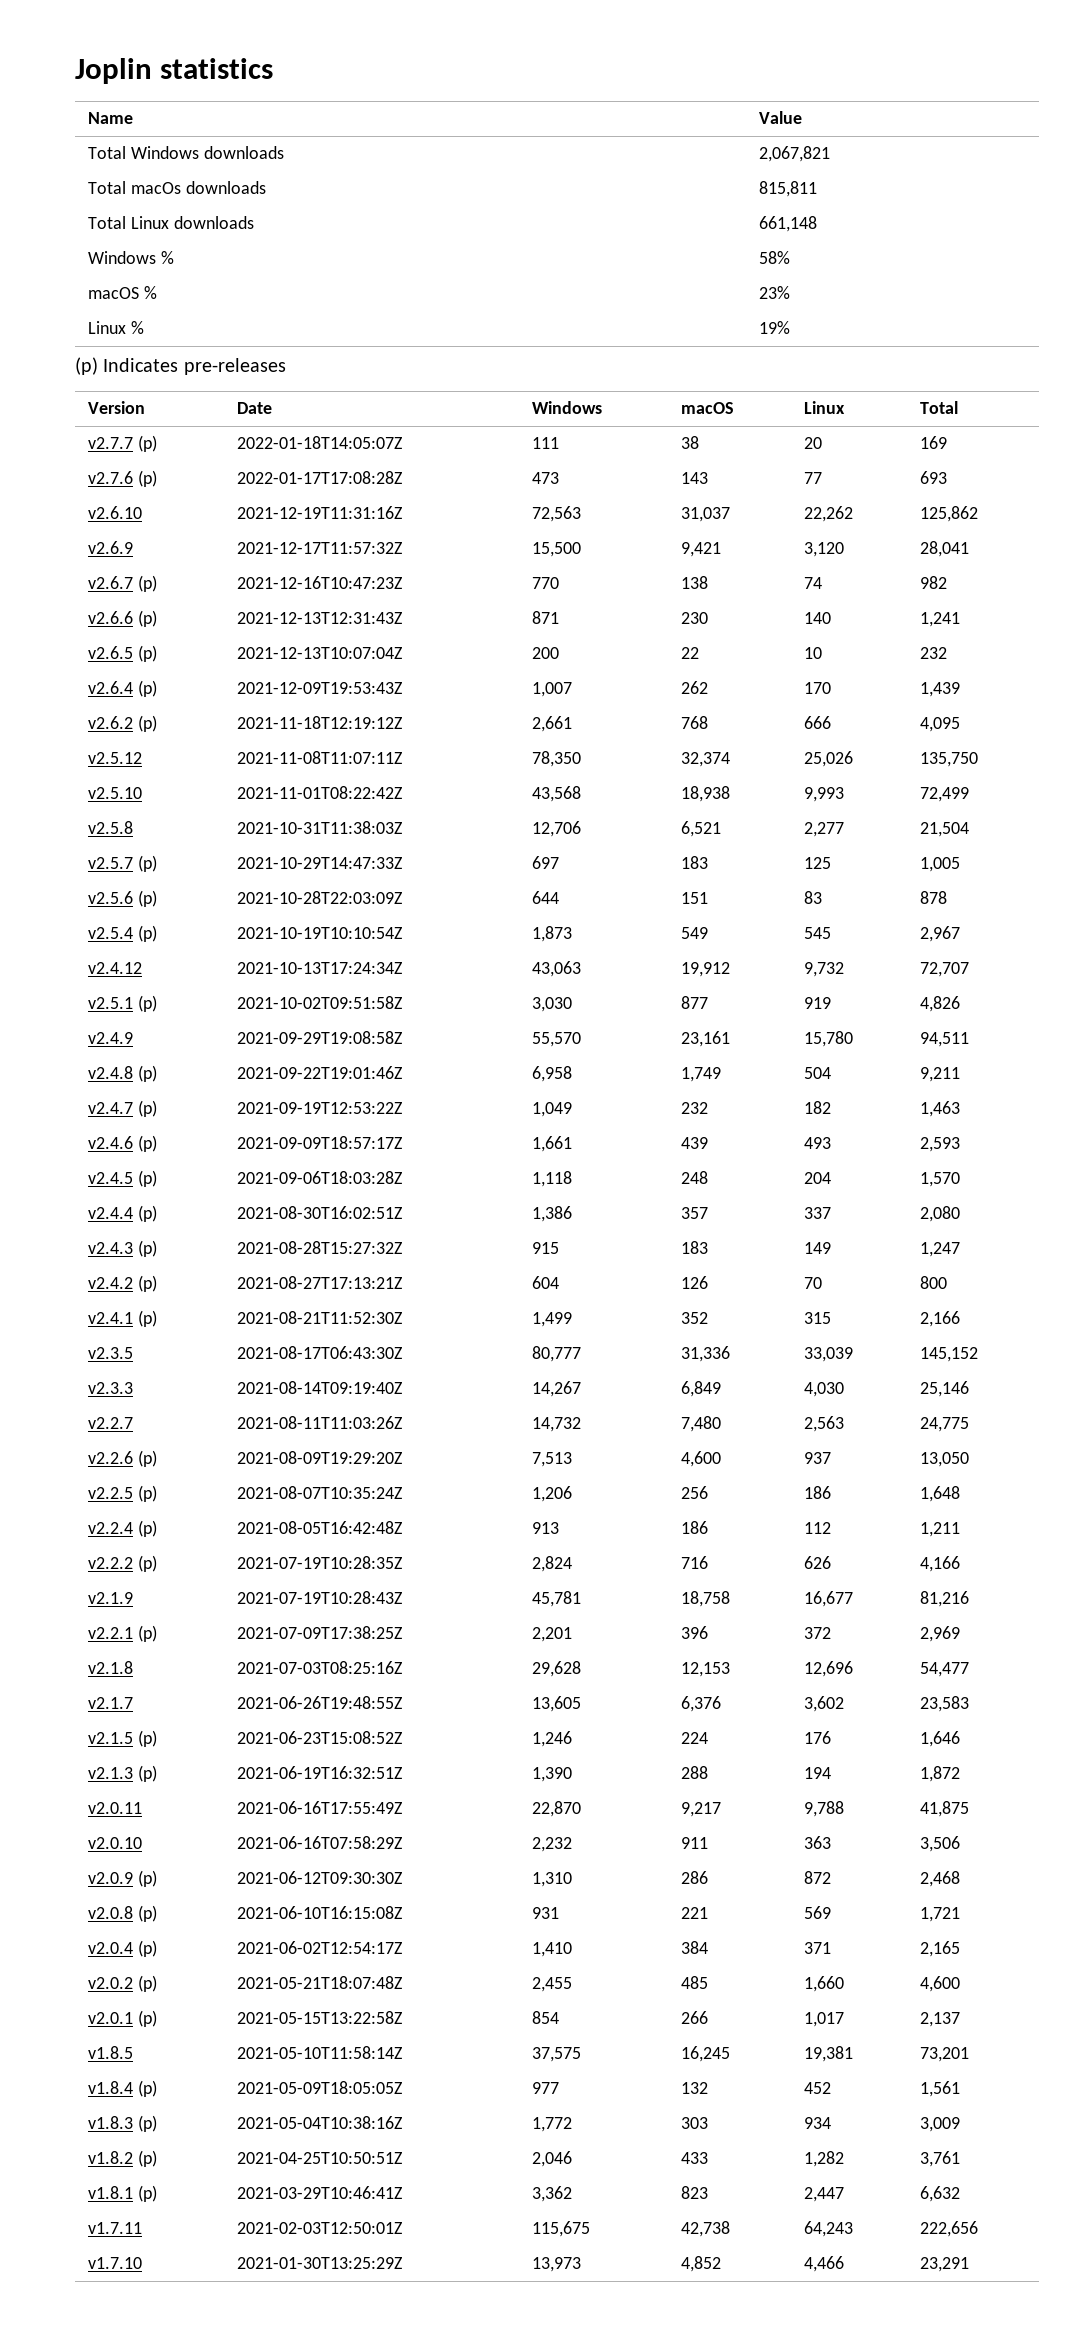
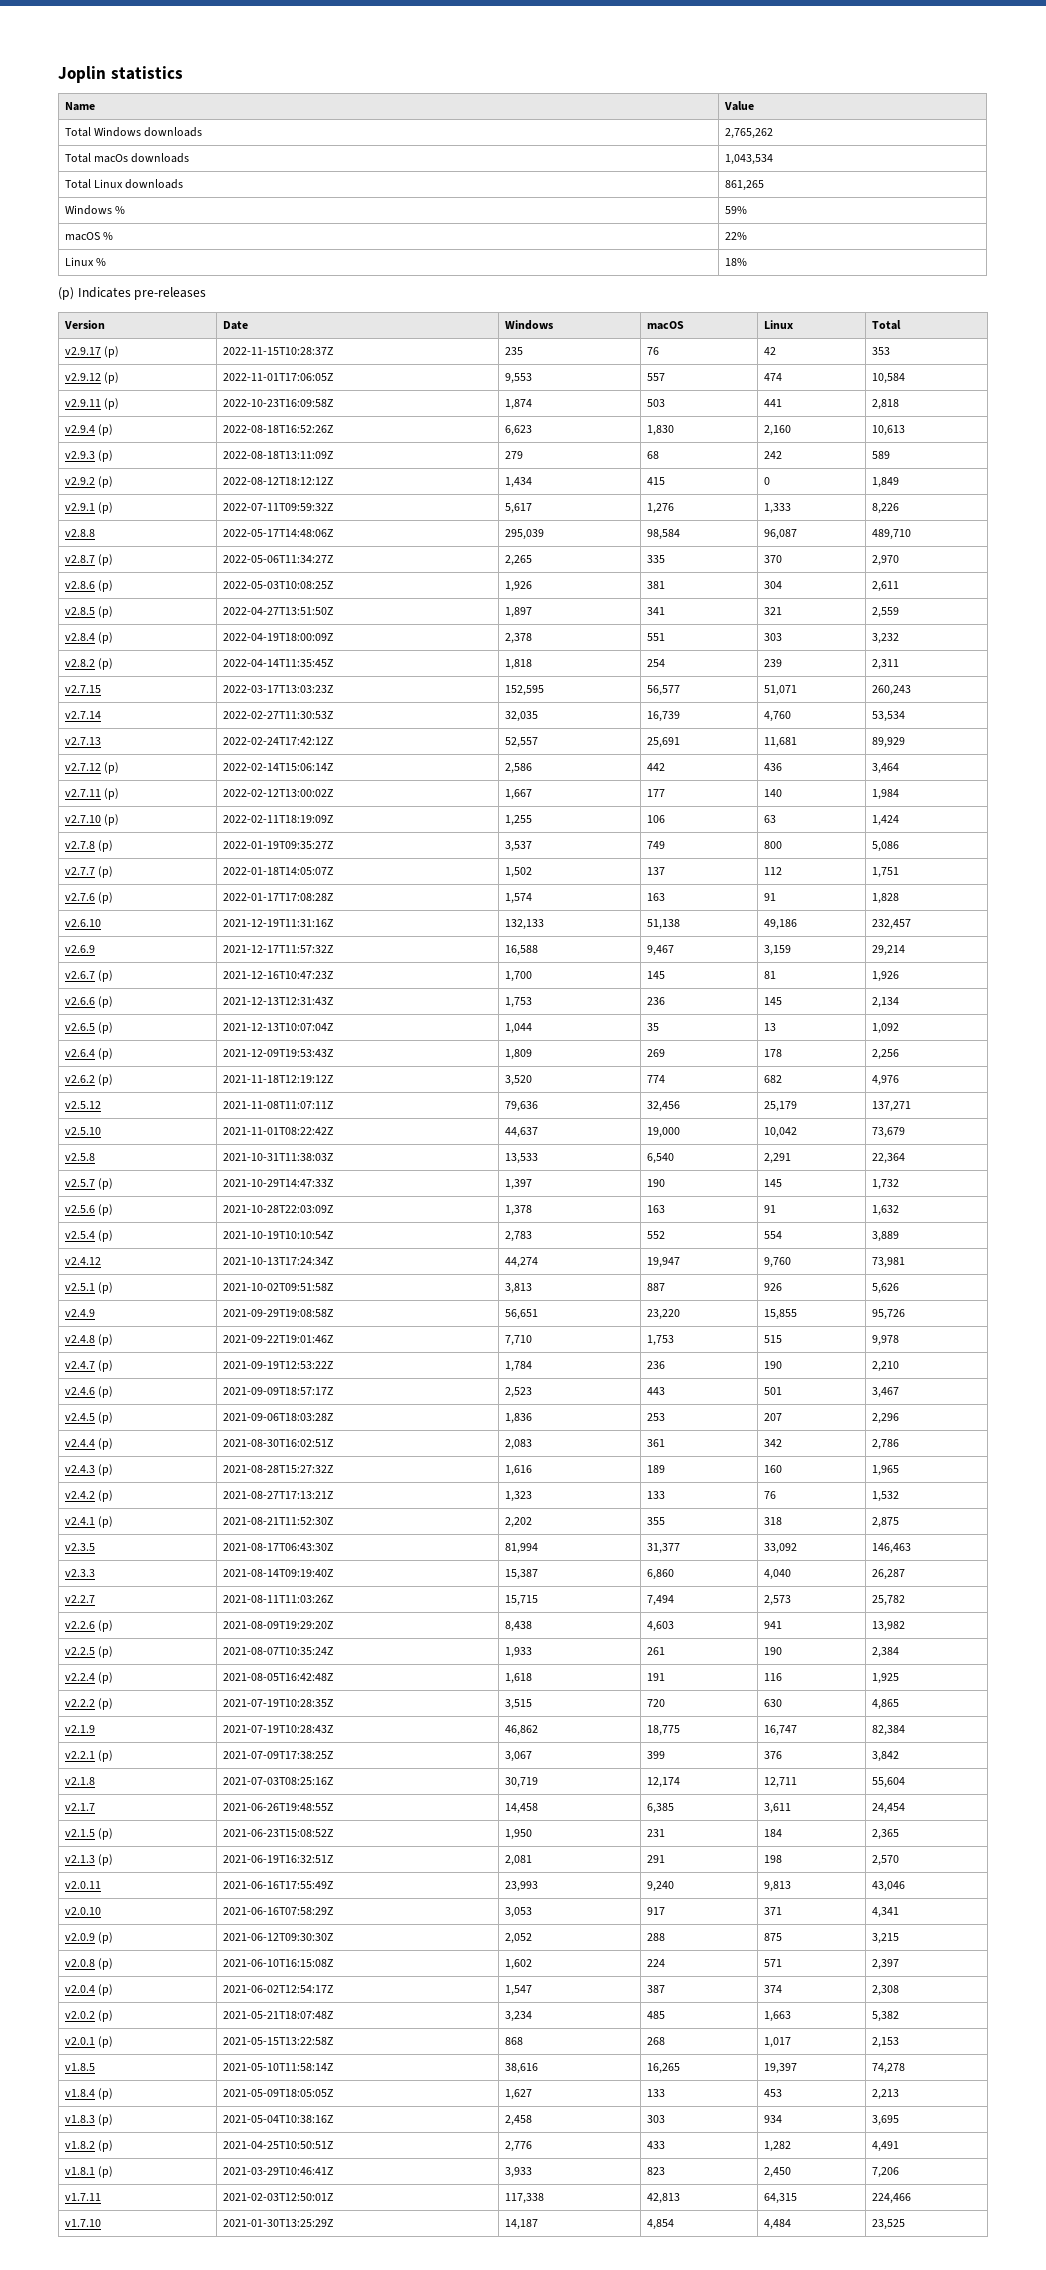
- Total Windows downloads | 2,067,821
+ Total Windows downloads | 2,765,262
- Total macOs downloads | 815,811
+ Total macOs downloads | 1,043,534
- Total Linux downloads | 661,148
+ Total Linux downloads | 861,265
- Windows % | 58%
+ Windows % | 59%
- macOS % | 23%
+ macOS % | 22%
- Linux % | 19%
+ Linux % | 18%
+ v2.9.17 (p) | 2022-11-15T10:28:37Z | 235 | 76 | 42 | 353
+ v2.9.12 (p) | 2022-11-01T17:06:05Z | 9,553 | 557 | 474 | 10,584
+ v2.9.11 (p) | 2022-10-23T16:09:58Z | 1,874 | 503 | 441 | 2,818
+ v2.9.4 (p) | 2022-08-18T16:52:26Z | 6,623 | 1,830 | 2,160 | 10,613
+ v2.9.3 (p) | 2022-08-18T13:11:09Z | 279 | 68 | 242 | 589
+ v2.9.2 (p) | 2022-08-12T18:12:12Z | 1,434 | 415 | 0 | 1,849
+ v2.9.1 (p) | 2022-07-11T09:59:32Z | 5,617 | 1,276 | 1,333 | 8,226
+ v2.8.8 | 2022-05-17T14:48:06Z | 295,039 | 98,584 | 96,087 | 489,710
+ v2.8.7 (p) | 2022-05-06T11:34:27Z | 2,265 | 335 | 370 | 2,970
+ v2.8.6 (p) | 2022-05-03T10:08:25Z | 1,926 | 381 | 304 | 2,611
+ v2.8.5 (p) | 2022-04-27T13:51:50Z | 1,897 | 341 | 321 | 2,559
+ v2.8.4 (p) | 2022-04-19T18:00:09Z | 2,378 | 551 | 303 | 3,232
+ v2.8.2 (p) | 2022-04-14T11:35:45Z | 1,818 | 254 | 239 | 2,311
+ v2.7.15 | 2022-03-17T13:03:23Z | 152,595 | 56,577 | 51,071 | 260,243
+ v2.7.14 | 2022-02-27T11:30:53Z | 32,035 | 16,739 | 4,760 | 53,534
+ v2.7.13 | 2022-02-24T17:42:12Z | 52,557 | 25,691 | 11,681 | 89,929
+ v2.7.12 (p) | 2022-02-14T15:06:14Z | 2,586 | 442 | 436 | 3,464
+ v2.7.11 (p) | 2022-02-12T13:00:02Z | 1,667 | 177 | 140 | 1,984
+ v2.7.10 (p) | 2022-02-11T18:19:09Z | 1,255 | 106 | 63 | 1,424
+ v2.7.8 (p) | 2022-01-19T09:35:27Z | 3,537 | 749 | 800 | 5,086
- v2.7.7 (p) | 2022-01-18T14:05:07Z | 111 | 38 | 20 | 169
+ v2.7.7 (p) | 2022-01-18T14:05:07Z | 1,502 | 137 | 112 | 1,751
- v2.7.6 (p) | 2022-01-17T17:08:28Z | 473 | 143 | 77 | 693
- v2.6.10 | 2021-12-19T11:31:16Z | 72,563 | 31,037 | 22,262 | 125,862
- v2.6.9 | 2021-12-17T11:57:32Z | 15,500 | 9,421 | 3,120 | 28,041
+ v2.7.6 (p) | 2022-01-17T17:08:28Z | 1,574 | 163 | 91 | 1,828
+ v2.6.10 | 2021-12-19T11:31:16Z | 132,133 | 51,138 | 49,186 | 232,457
+ v2.6.9 | 2021-12-17T11:57:32Z | 16,588 | 9,467 | 3,159 | 29,214
- v2.6.7 (p) | 2021-12-16T10:47:23Z | 770 | 138 | 74 | 982
+ v2.6.7 (p) | 2021-12-16T10:47:23Z | 1,700 | 145 | 81 | 1,926
- v2.6.6 (p) | 2021-12-13T12:31:43Z | 871 | 230 | 140 | 1,241
+ v2.6.6 (p) | 2021-12-13T12:31:43Z | 1,753 | 236 | 145 | 2,134
- v2.6.5 (p) | 2021-12-13T10:07:04Z | 200 | 22 | 10 | 232
+ v2.6.5 (p) | 2021-12-13T10:07:04Z | 1,044 | 35 | 13 | 1,092
- v2.6.4 (p) | 2021-12-09T19:53:43Z | 1,007 | 262 | 170 | 1,439
+ v2.6.4 (p) | 2021-12-09T19:53:43Z | 1,809 | 269 | 178 | 2,256
- v2.6.2 (p) | 2021-11-18T12:19:12Z | 2,661 | 768 | 666 | 4,095
- v2.5.12 | 2021-11-08T11:07:11Z | 78,350 | 32,374 | 25,026 | 135,750
- v2.5.10 | 2021-11-01T08:22:42Z | 43,568 | 18,938 | 9,993 | 72,499
- v2.5.8 | 2021-10-31T11:38:03Z | 12,706 | 6,521 | 2,277 | 21,504
+ v2.6.2 (p) | 2021-11-18T12:19:12Z | 3,520 | 774 | 682 | 4,976
+ v2.5.12 | 2021-11-08T11:07:11Z | 79,636 | 32,456 | 25,179 | 137,271
+ v2.5.10 | 2021-11-01T08:22:42Z | 44,637 | 19,000 | 10,042 | 73,679
+ v2.5.8 | 2021-10-31T11:38:03Z | 13,533 | 6,540 | 2,291 | 22,364
- v2.5.7 (p) | 2021-10-29T14:47:33Z | 697 | 183 | 125 | 1,005
+ v2.5.7 (p) | 2021-10-29T14:47:33Z | 1,397 | 190 | 145 | 1,732
- v2.5.6 (p) | 2021-10-28T22:03:09Z | 644 | 151 | 83 | 878
+ v2.5.6 (p) | 2021-10-28T22:03:09Z | 1,378 | 163 | 91 | 1,632
- v2.5.4 (p) | 2021-10-19T10:10:54Z | 1,873 | 549 | 545 | 2,967
- v2.4.12 | 2021-10-13T17:24:34Z | 43,063 | 19,912 | 9,732 | 72,707
- v2.5.1 (p) | 2021-10-02T09:51:58Z | 3,030 | 877 | 919 | 4,826
- v2.4.9 | 2021-09-29T19:08:58Z | 55,570 | 23,161 | 15,780 | 94,511
+ v2.5.4 (p) | 2021-10-19T10:10:54Z | 2,783 | 552 | 554 | 3,889
+ v2.4.12 | 2021-10-13T17:24:34Z | 44,274 | 19,947 | 9,760 | 73,981
+ v2.5.1 (p) | 2021-10-02T09:51:58Z | 3,813 | 887 | 926 | 5,626
+ v2.4.9 | 2021-09-29T19:08:58Z | 56,651 | 23,220 | 15,855 | 95,726
- v2.4.8 (p) | 2021-09-22T19:01:46Z | 6,958 | 1,749 | 504 | 9,211
+ v2.4.8 (p) | 2021-09-22T19:01:46Z | 7,710 | 1,753 | 515 | 9,978
- v2.4.7 (p) | 2021-09-19T12:53:22Z | 1,049 | 232 | 182 | 1,463
+ v2.4.7 (p) | 2021-09-19T12:53:22Z | 1,784 | 236 | 190 | 2,210
- v2.4.6 (p) | 2021-09-09T18:57:17Z | 1,661 | 439 | 493 | 2,593
+ v2.4.6 (p) | 2021-09-09T18:57:17Z | 2,523 | 443 | 501 | 3,467
- v2.4.5 (p) | 2021-09-06T18:03:28Z | 1,118 | 248 | 204 | 1,570
+ v2.4.5 (p) | 2021-09-06T18:03:28Z | 1,836 | 253 | 207 | 2,296
- v2.4.4 (p) | 2021-08-30T16:02:51Z | 1,386 | 357 | 337 | 2,080
+ v2.4.4 (p) | 2021-08-30T16:02:51Z | 2,083 | 361 | 342 | 2,786
- v2.4.3 (p) | 2021-08-28T15:27:32Z | 915 | 183 | 149 | 1,247
+ v2.4.3 (p) | 2021-08-28T15:27:32Z | 1,616 | 189 | 160 | 1,965
- v2.4.2 (p) | 2021-08-27T17:13:21Z | 604 | 126 | 70 | 800
+ v2.4.2 (p) | 2021-08-27T17:13:21Z | 1,323 | 133 | 76 | 1,532
- v2.4.1 (p) | 2021-08-21T11:52:30Z | 1,499 | 352 | 315 | 2,166
- v2.3.5 | 2021-08-17T06:43:30Z | 80,777 | 31,336 | 33,039 | 145,152
- v2.3.3 | 2021-08-14T09:19:40Z | 14,267 | 6,849 | 4,030 | 25,146
- v2.2.7 | 2021-08-11T11:03:26Z | 14,732 | 7,480 | 2,563 | 24,775
+ v2.4.1 (p) | 2021-08-21T11:52:30Z | 2,202 | 355 | 318 | 2,875
+ v2.3.5 | 2021-08-17T06:43:30Z | 81,994 | 31,377 | 33,092 | 146,463
+ v2.3.3 | 2021-08-14T09:19:40Z | 15,387 | 6,860 | 4,040 | 26,287
+ v2.2.7 | 2021-08-11T11:03:26Z | 15,715 | 7,494 | 2,573 | 25,782
- v2.2.6 (p) | 2021-08-09T19:29:20Z | 7,513 | 4,600 | 937 | 13,050
+ v2.2.6 (p) | 2021-08-09T19:29:20Z | 8,438 | 4,603 | 941 | 13,982
- v2.2.5 (p) | 2021-08-07T10:35:24Z | 1,206 | 256 | 186 | 1,648
+ v2.2.5 (p) | 2021-08-07T10:35:24Z | 1,933 | 261 | 190 | 2,384
- v2.2.4 (p) | 2021-08-05T16:42:48Z | 913 | 186 | 112 | 1,211
+ v2.2.4 (p) | 2021-08-05T16:42:48Z | 1,618 | 191 | 116 | 1,925
- v2.2.2 (p) | 2021-07-19T10:28:35Z | 2,824 | 716 | 626 | 4,166
- v2.1.9 | 2021-07-19T10:28:43Z | 45,781 | 18,758 | 16,677 | 81,216
- v2.2.1 (p) | 2021-07-09T17:38:25Z | 2,201 | 396 | 372 | 2,969
- v2.1.8 | 2021-07-03T08:25:16Z | 29,628 | 12,153 | 12,696 | 54,477
- v2.1.7 | 2021-06-26T19:48:55Z | 13,605 | 6,376 | 3,602 | 23,583
+ v2.2.2 (p) | 2021-07-19T10:28:35Z | 3,515 | 720 | 630 | 4,865
+ v2.1.9 | 2021-07-19T10:28:43Z | 46,862 | 18,775 | 16,747 | 82,384
+ v2.2.1 (p) | 2021-07-09T17:38:25Z | 3,067 | 399 | 376 | 3,842
+ v2.1.8 | 2021-07-03T08:25:16Z | 30,719 | 12,174 | 12,711 | 55,604
+ v2.1.7 | 2021-06-26T19:48:55Z | 14,458 | 6,385 | 3,611 | 24,454
- v2.1.5 (p) | 2021-06-23T15:08:52Z | 1,246 | 224 | 176 | 1,646
+ v2.1.5 (p) | 2021-06-23T15:08:52Z | 1,950 | 231 | 184 | 2,365
- v2.1.3 (p) | 2021-06-19T16:32:51Z | 1,390 | 288 | 194 | 1,872
- v2.0.11 | 2021-06-16T17:55:49Z | 22,870 | 9,217 | 9,788 | 41,875
- v2.0.10 | 2021-06-16T07:58:29Z | 2,232 | 911 | 363 | 3,506
+ v2.1.3 (p) | 2021-06-19T16:32:51Z | 2,081 | 291 | 198 | 2,570
+ v2.0.11 | 2021-06-16T17:55:49Z | 23,993 | 9,240 | 9,813 | 43,046
+ v2.0.10 | 2021-06-16T07:58:29Z | 3,053 | 917 | 371 | 4,341
- v2.0.9 (p) | 2021-06-12T09:30:30Z | 1,310 | 286 | 872 | 2,468
+ v2.0.9 (p) | 2021-06-12T09:30:30Z | 2,052 | 288 | 875 | 3,215
- v2.0.8 (p) | 2021-06-10T16:15:08Z | 931 | 221 | 569 | 1,721
+ v2.0.8 (p) | 2021-06-10T16:15:08Z | 1,602 | 224 | 571 | 2,397
- v2.0.4 (p) | 2021-06-02T12:54:17Z | 1,410 | 384 | 371 | 2,165
+ v2.0.4 (p) | 2021-06-02T12:54:17Z | 1,547 | 387 | 374 | 2,308
- v2.0.2 (p) | 2021-05-21T18:07:48Z | 2,455 | 485 | 1,660 | 4,600
+ v2.0.2 (p) | 2021-05-21T18:07:48Z | 3,234 | 485 | 1,663 | 5,382
- v2.0.1 (p) | 2021-05-15T13:22:58Z | 854 | 266 | 1,017 | 2,137
+ v2.0.1 (p) | 2021-05-15T13:22:58Z | 868 | 268 | 1,017 | 2,153
- v1.8.5 | 2021-05-10T11:58:14Z | 37,575 | 16,245 | 19,381 | 73,201
+ v1.8.5 | 2021-05-10T11:58:14Z | 38,616 | 16,265 | 19,397 | 74,278
- v1.8.4 (p) | 2021-05-09T18:05:05Z | 977 | 132 | 452 | 1,561
+ v1.8.4 (p) | 2021-05-09T18:05:05Z | 1,627 | 133 | 453 | 2,213
- v1.8.3 (p) | 2021-05-04T10:38:16Z | 1,772 | 303 | 934 | 3,009
+ v1.8.3 (p) | 2021-05-04T10:38:16Z | 2,458 | 303 | 934 | 3,695
- v1.8.2 (p) | 2021-04-25T10:50:51Z | 2,046 | 433 | 1,282 | 3,761
+ v1.8.2 (p) | 2021-04-25T10:50:51Z | 2,776 | 433 | 1,282 | 4,491
- v1.8.1 (p) | 2021-03-29T10:46:41Z | 3,362 | 823 | 2,447 | 6,632
+ v1.8.1 (p) | 2021-03-29T10:46:41Z | 3,933 | 823 | 2,450 | 7,206
- v1.7.11 | 2021-02-03T12:50:01Z | 115,675 | 42,738 | 64,243 | 222,656
- v1.7.10 | 2021-01-30T13:25:29Z | 13,973 | 4,852 | 4,466 | 23,291
+ v1.7.11 | 2021-02-03T12:50:01Z | 117,338 | 42,813 | 64,315 | 224,466
+ v1.7.10 | 2021-01-30T13:25:29Z | 14,187 | 4,854 | 4,484 | 23,525

